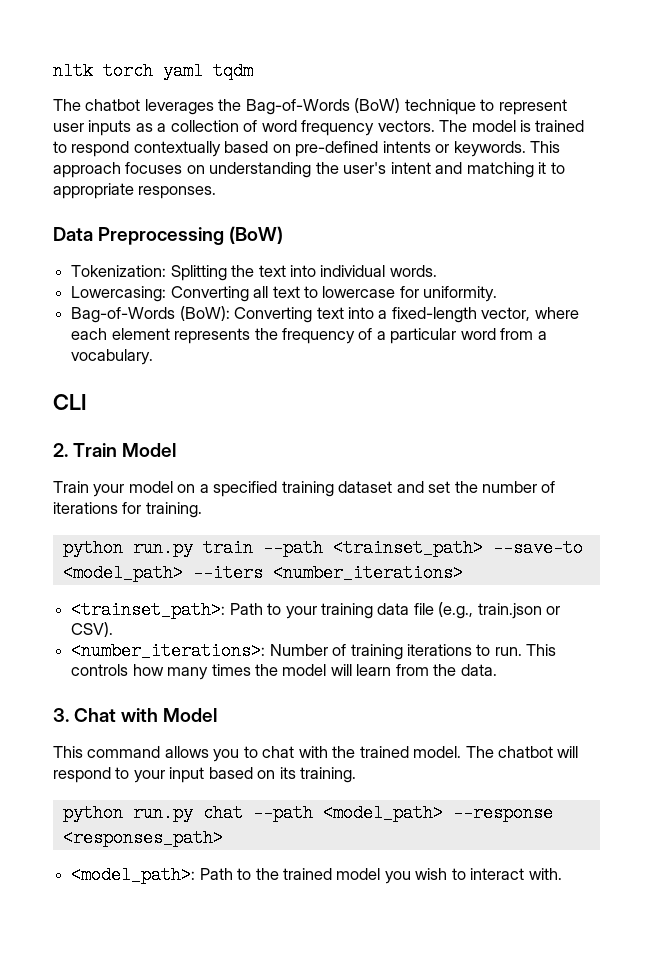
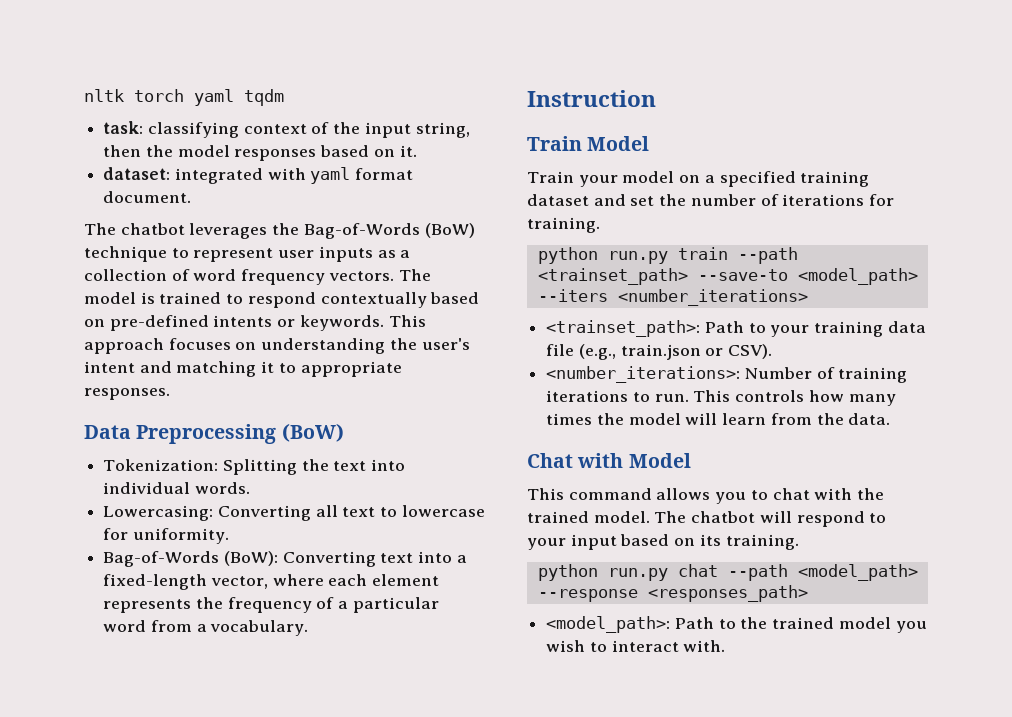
+ task: classifying context of the input string, then the model responses based on it.
+ dataset: integrated with yaml format document.
- CLI
- 2. Train Model
+ Instruction
+ Train Model
- 3. Chat with Model
+ Chat with Model

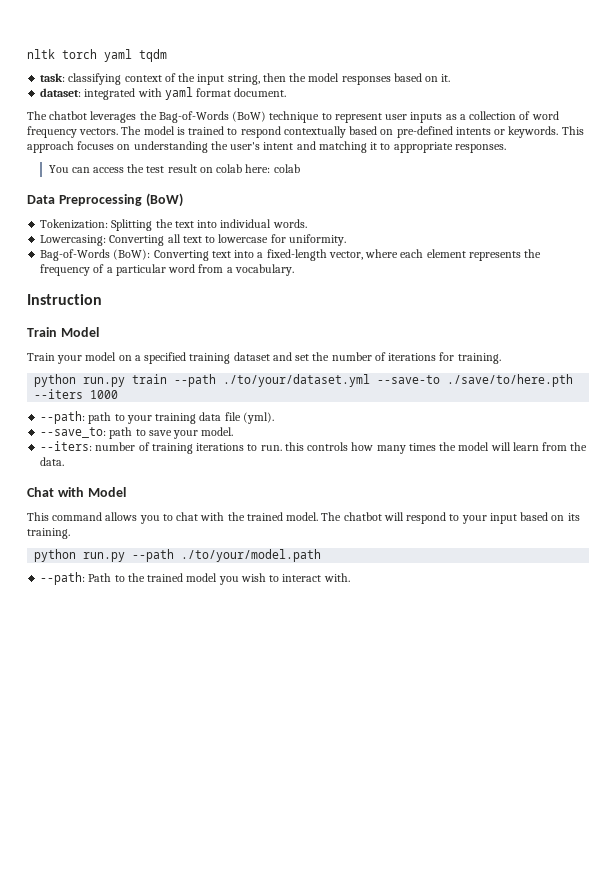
+ You can access the test result on colab here: colab
- python run.py train --path <trainset_path> --save-to <model_path> --iters <number_iterations>
- <trainset_path>: Path to your training data file (e.g., train.json or CSV).
- <number_iterations>: Number of training iterations to run. This controls how many times the model will learn from the data.
+ python run.py train --path ./to/your/dataset.yml --save-to ./save/to/here.pth --iters 1000
+ --path: path to your training data file (yml).
+ --save_to: path to save your model.
+ --iters: number of training iterations to run. this controls how many times the model will learn from the data.
- python run.py chat --path <model_path> --response <responses_path>
- <model_path>: Path to the trained model you wish to interact with.
+ python run.py --path ./to/your/model.path
+ --path: Path to the trained model you wish to interact with.

